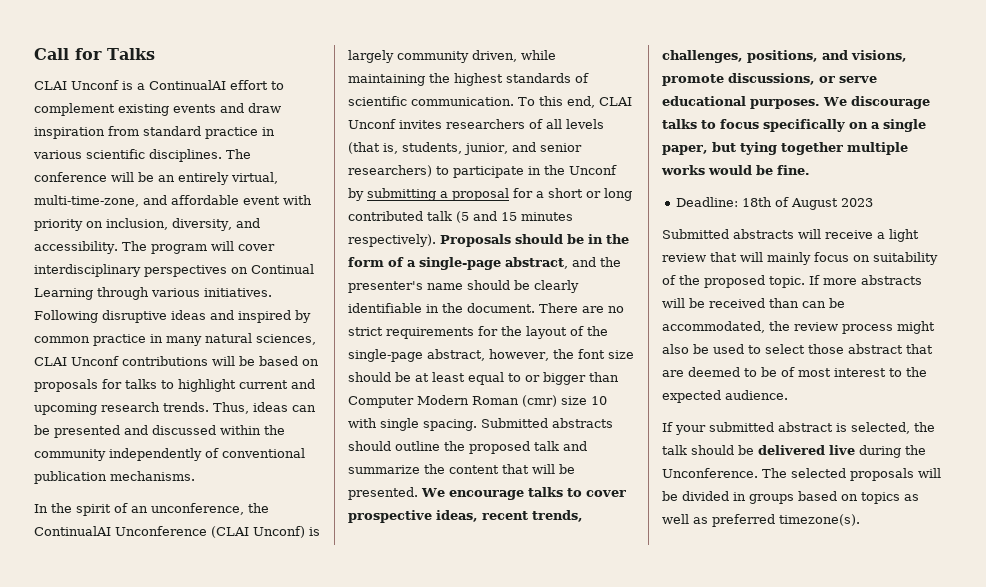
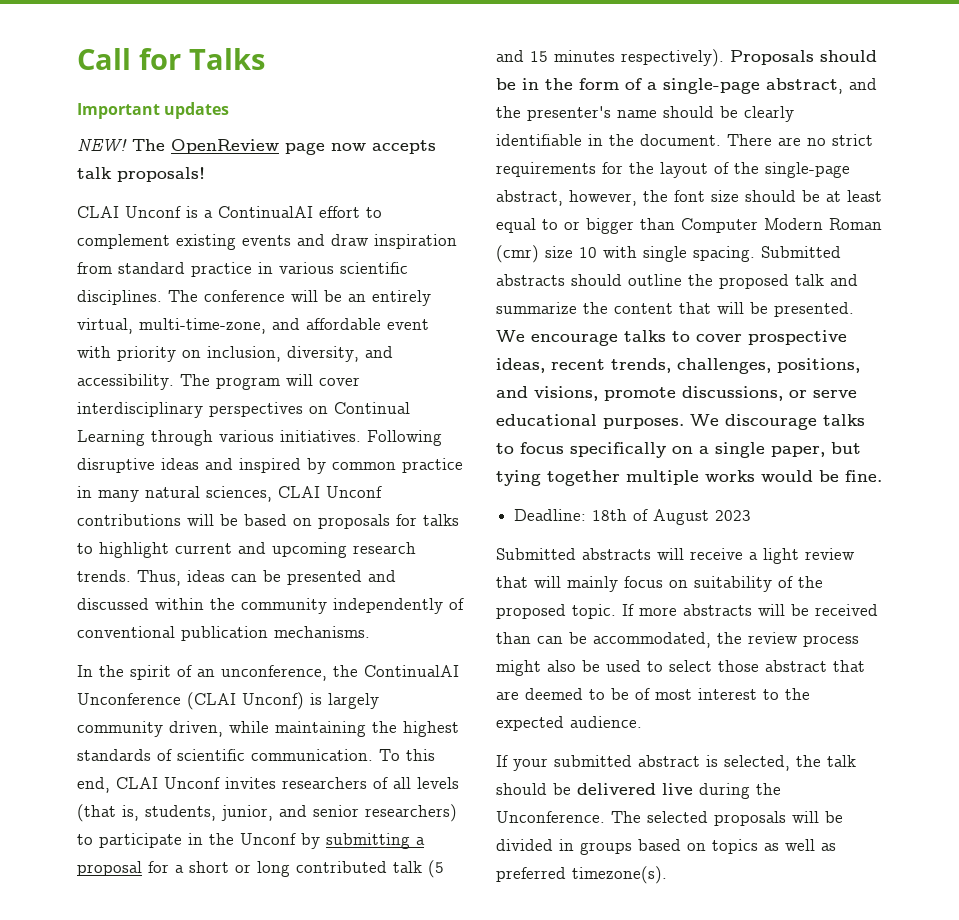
+ Important updates
+ NEW! The OpenReview page now accepts talk proposals!

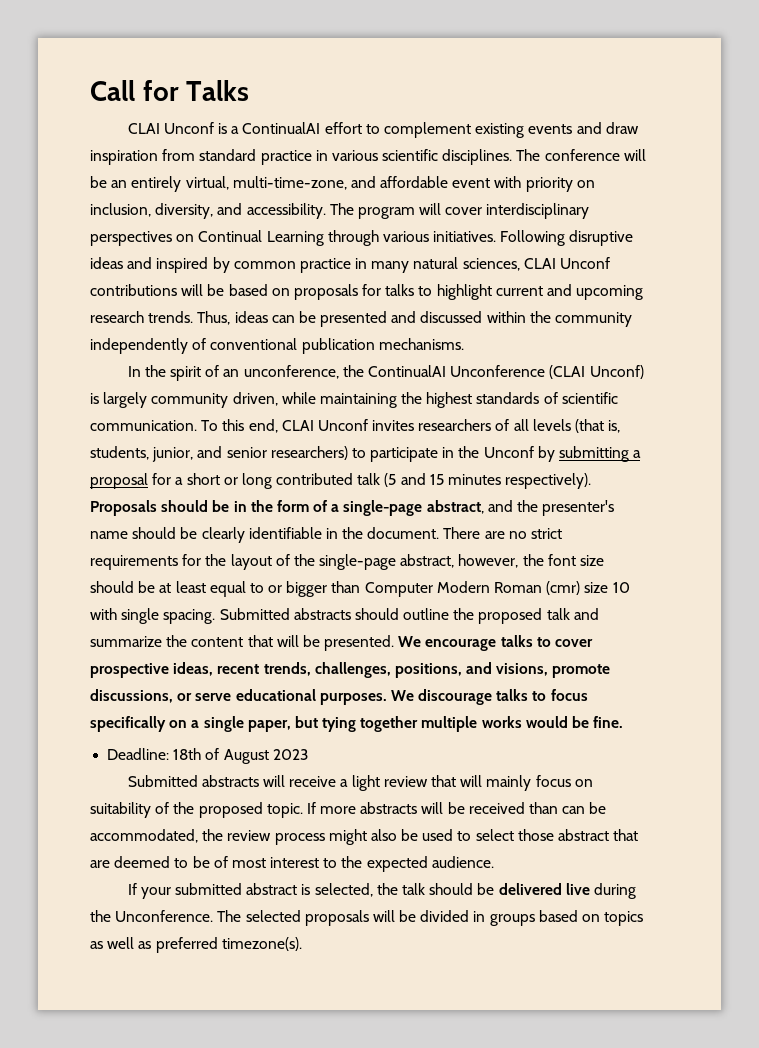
- Important updates
- NEW! The OpenReview page now accepts talk proposals!

